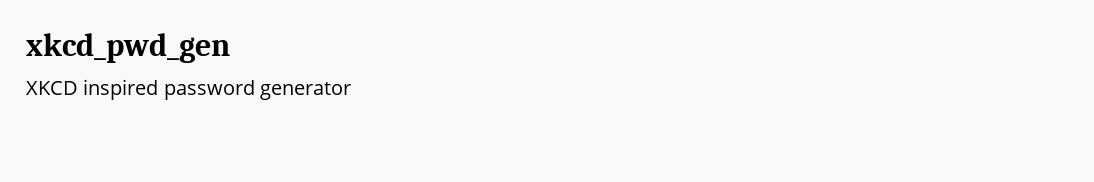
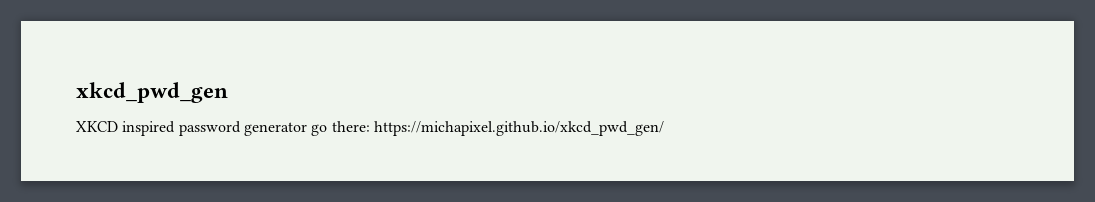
- XKCD inspired password generator
+ XKCD inspired password generator go there: https://michapixel.github.io/xkcd_pwd_gen/

